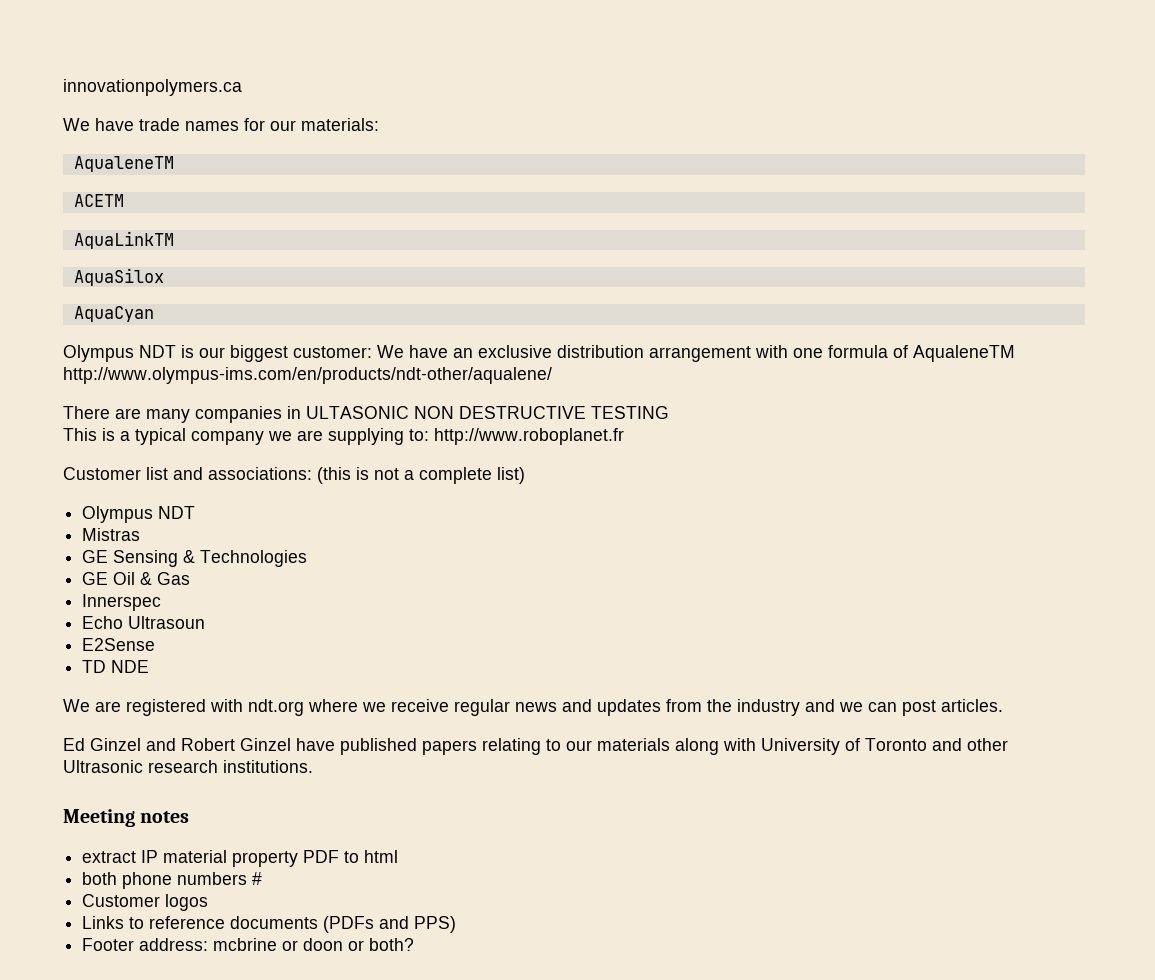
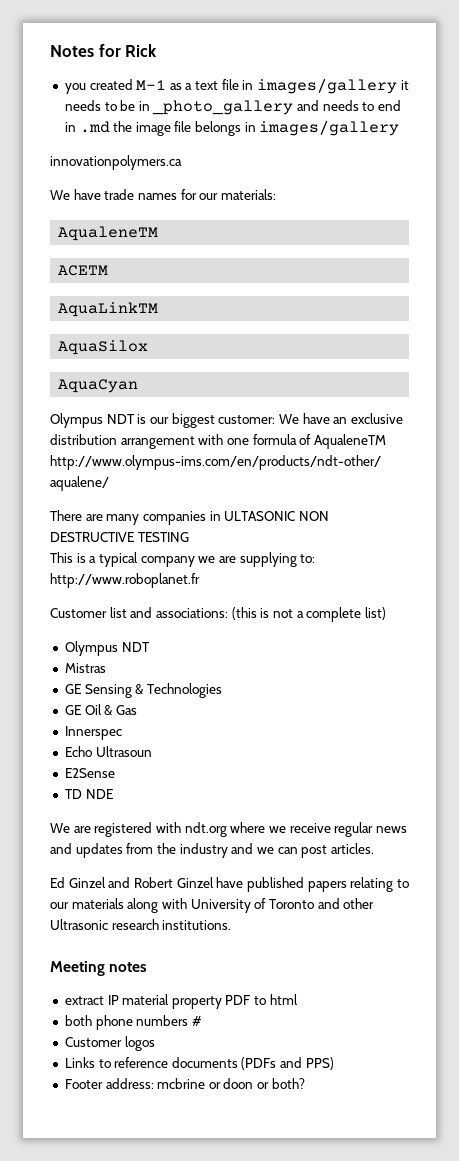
+ Notes for Rick
+ you created M-1 as a text file in images/gallery it needs to be in _photo_gallery and needs to end in .md the image file belongs in images/gallery

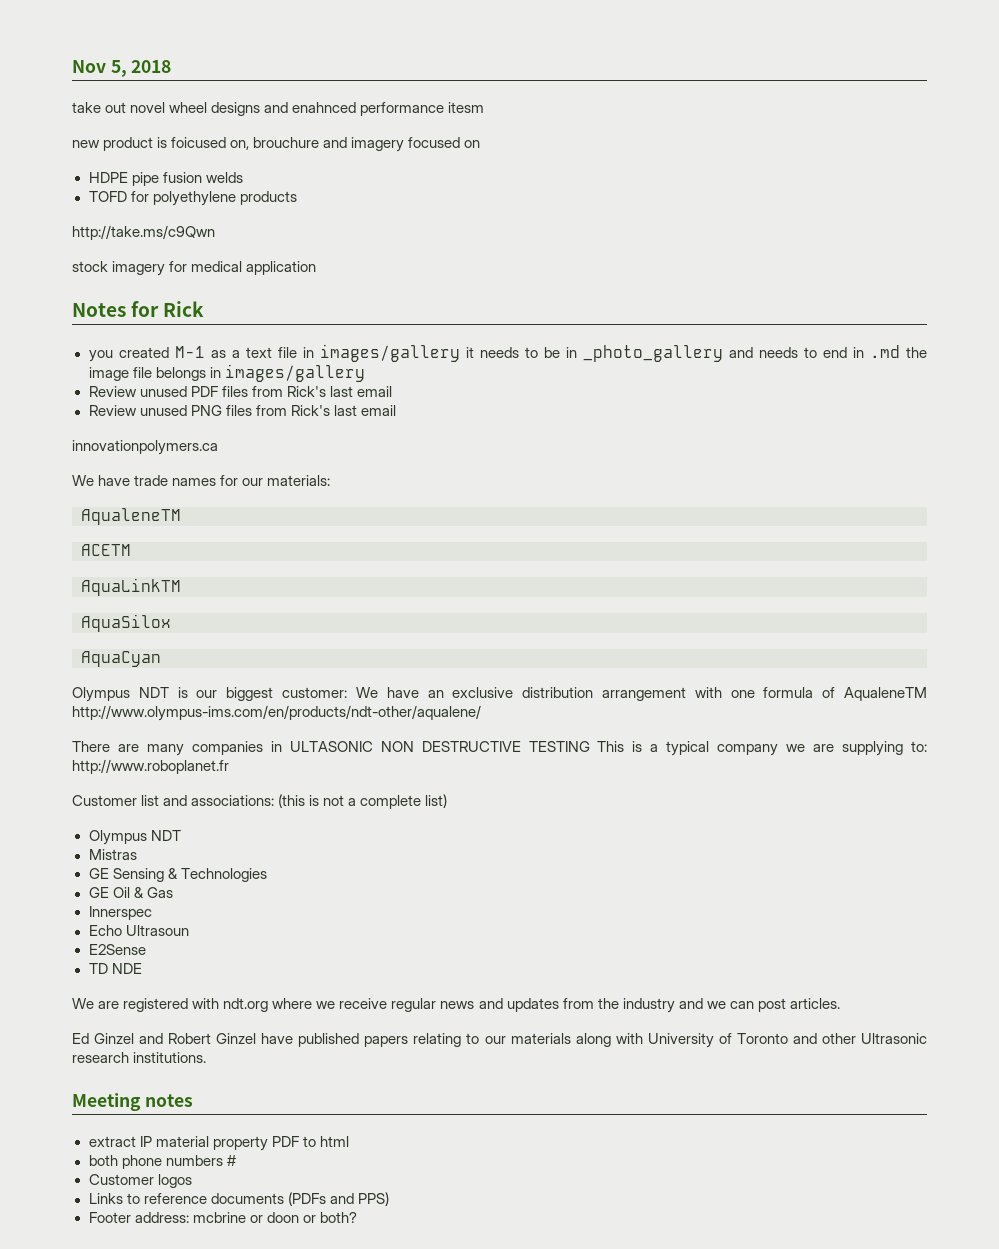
+ Nov 5, 2018
+ take out novel wheel designs and enahnced performance itesm
+ new product is foicused on, brouchure and imagery focused on
+ HDPE pipe fusion welds
+ TOFD for polyethylene products
+ http://take.ms/c9Qwn
+ stock imagery for medical application
+ Review unused PDF files from Rick's last email
+ Review unused PNG files from Rick's last email
- There are many companies in ULTASONIC NON DESTRUCTIVE TESTING
- This is a typical company we are supplying to: http://www.roboplanet.fr
+ There are many companies in ULTASONIC NON DESTRUCTIVE TESTING This is a typical company we are supplying to: http://www.roboplanet.fr

